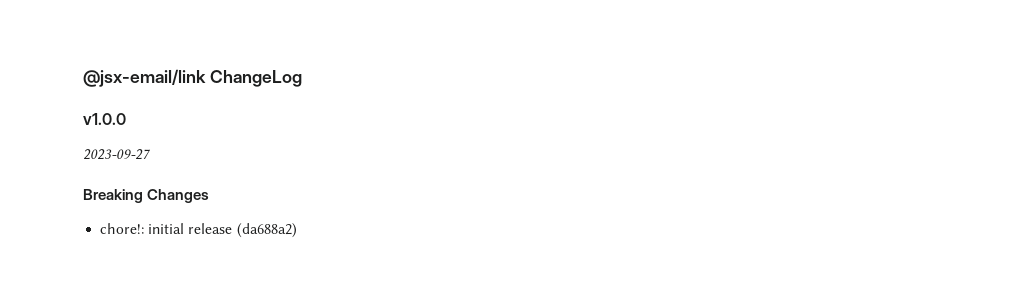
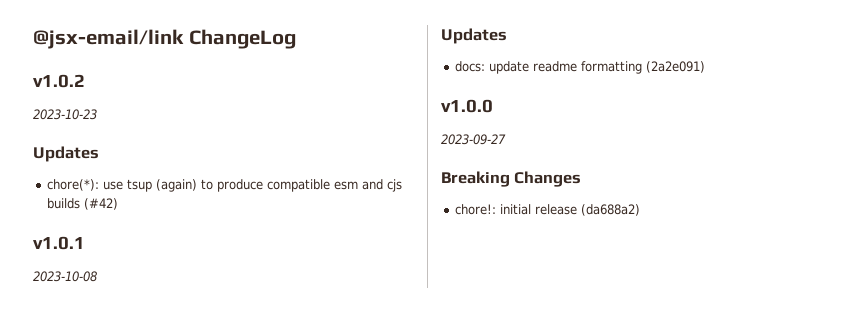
+ v1.0.2
+ 2023-10-23
+ Updates
+ chore(*): use tsup (again) to produce compatible esm and cjs builds (#42)
+ v1.0.1
+ 2023-10-08
+ Updates
+ docs: update readme formatting (2a2e091)

